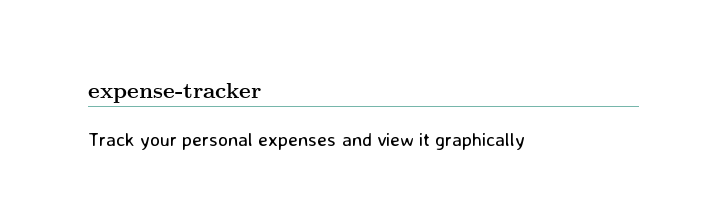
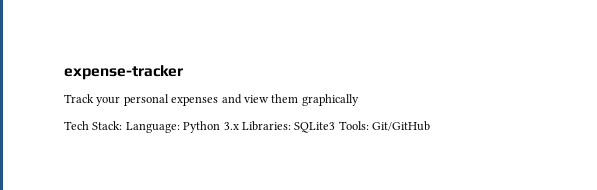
- Track your personal expenses and view it graphically
+ Track your personal expenses and view them graphically
+ Tech Stack: Language: Python 3.x Libraries: SQLite3 Tools: Git/GitHub

